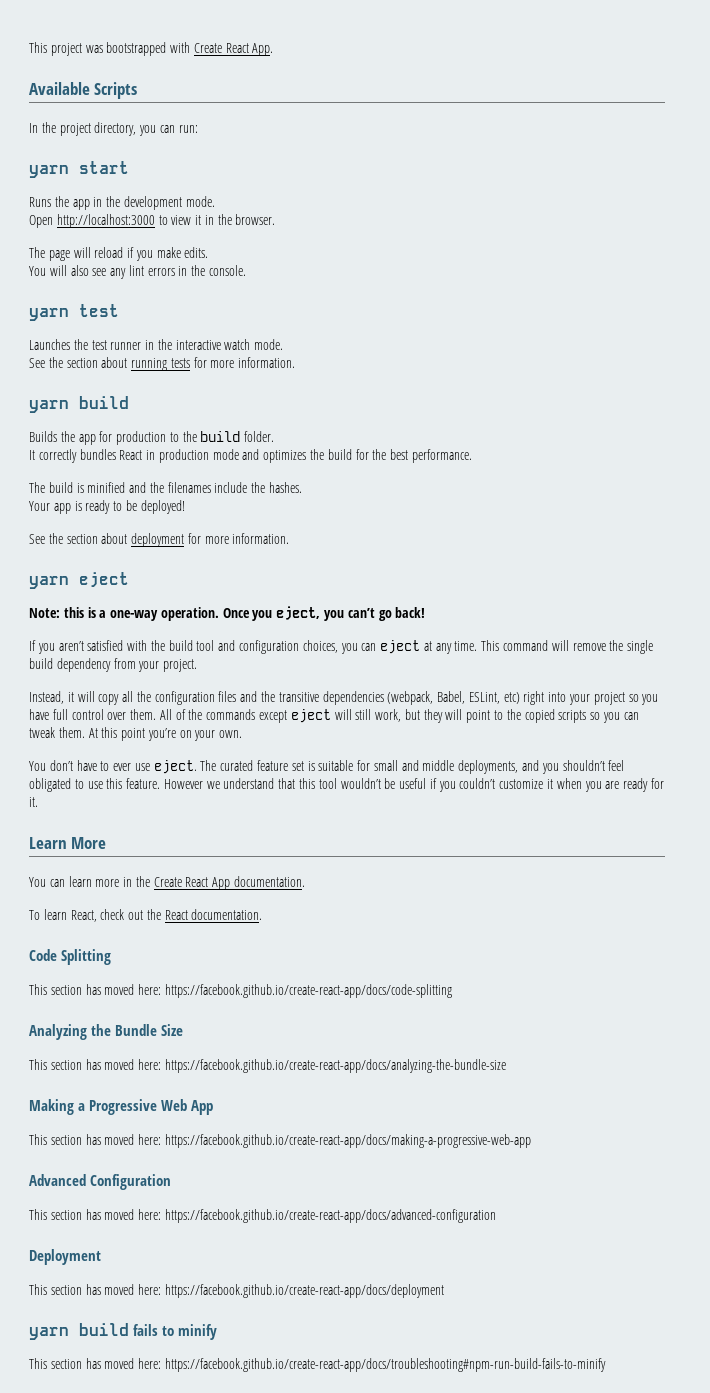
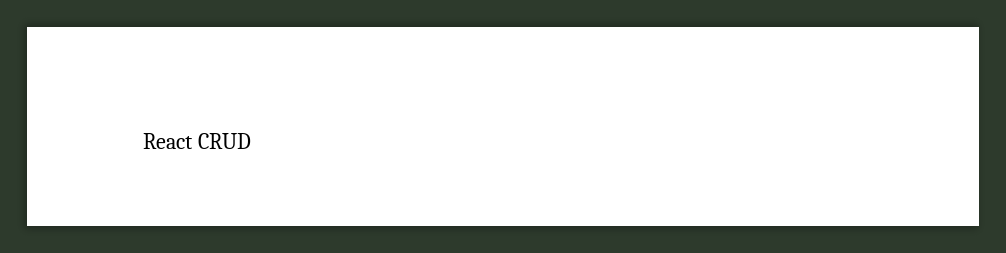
- This project was bootstrapped with Create React App.
- Available Scripts
- In the project directory, you can run:
- yarn start
- Runs the app in the development mode.
- Open http://localhost:3000 to view it in the browser.
- The page will reload if you make edits.
- You will also see any lint errors in the console.
- yarn test
- Launches the test runner in the interactive watch mode.
- See the section about running tests for more information.
- yarn build
- Builds the app for production to the build folder.
- It correctly bundles React in production mode and optimizes the build for the best performance.
- The build is minified and the filenames include the hashes.
- Your app is ready to be deployed!
- See the section about deployment for more information.
- yarn eject
- Note: this is a one-way operation. Once you eject, you can’t go back!
- If you aren’t satisfied with the build tool and configuration choices, you can eject at any time. This command will remove the single build dependency from your project.
- Instead, it will copy all the configuration files and the transitive dependencies (webpack, Babel, ESLint, etc) right into your project so you have full control over them. All of the commands except eject will still work, but they will point to the copied scripts so you can tweak them. At this point you’re on your own.
- You don’t have to ever use eject. The curated feature set is suitable for small and middle deployments, and you shouldn’t feel obligated to use this feature. However we understand that this tool wouldn’t be useful if you couldn’t customize it when you are ready for it.
- Learn More
- You can learn more in the Create React App documentation.
- To learn React, check out the React documentation.
- Code Splitting
- This section has moved here: https://facebook.github.io/create-react-app/docs/code-splitting
- Analyzing the Bundle Size
- This section has moved here: https://facebook.github.io/create-react-app/docs/analyzing-the-bundle-size
- Making a Progressive Web App
- This section has moved here: https://facebook.github.io/create-react-app/docs/making-a-progressive-web-app
- Advanced Configuration
- This section has moved here: https://facebook.github.io/create-react-app/docs/advanced-configuration
- Deployment
- This section has moved here: https://facebook.github.io/create-react-app/docs/deployment
- yarn build fails to minify
- This section has moved here: https://facebook.github.io/create-react-app/docs/troubleshooting#npm-run-build-fails-to-minify
+ React CRUD

